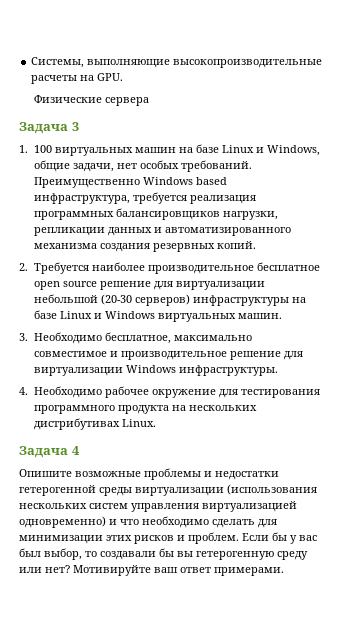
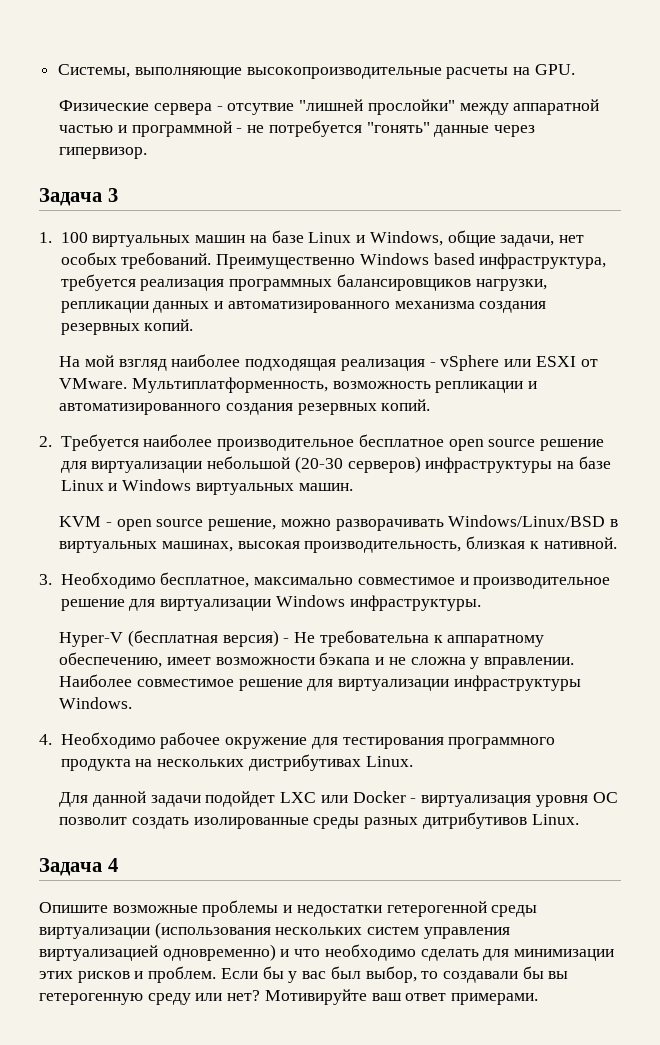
- Физические сервера
+ Физические сервера - отсутвие "лишней прослойки" между аппаратной частью и программной - не потребуется "гонять" данные через гипервизор.
+ На мой взгляд наиболее подходящая реализация - vSphere или ESXI от VMware. Мультиплатформенность, возможность репликации и автоматизированного создания резервных копий.
+ KVM - open source решение, можно разворачивать Windows/Linux/BSD в виртуальных машинах, высокая производительность, близкая к нативной.
+ Hyper-V (бесплатная версия) - Не требовательна к аппаратному обеспечению, имеет возможности бэкапа и не сложна у вправлении. Наиболее совместимое решение для виртуализации инфраструктуры Windows.
+ Для данной задачи подойдет LXC или Docker - виртуализация уровня ОС позволит создать изолированные среды разных дитрибутивов Linux.

